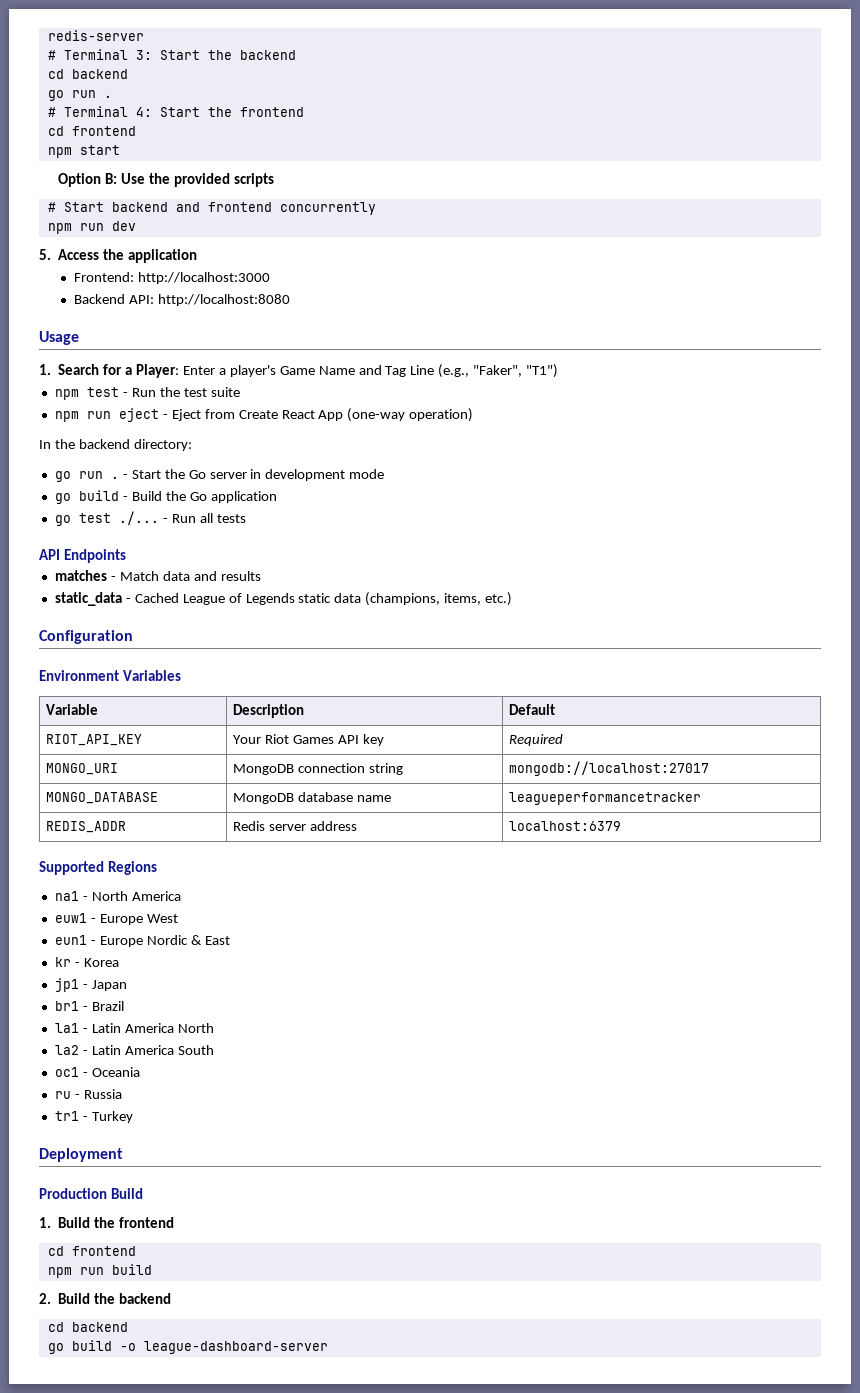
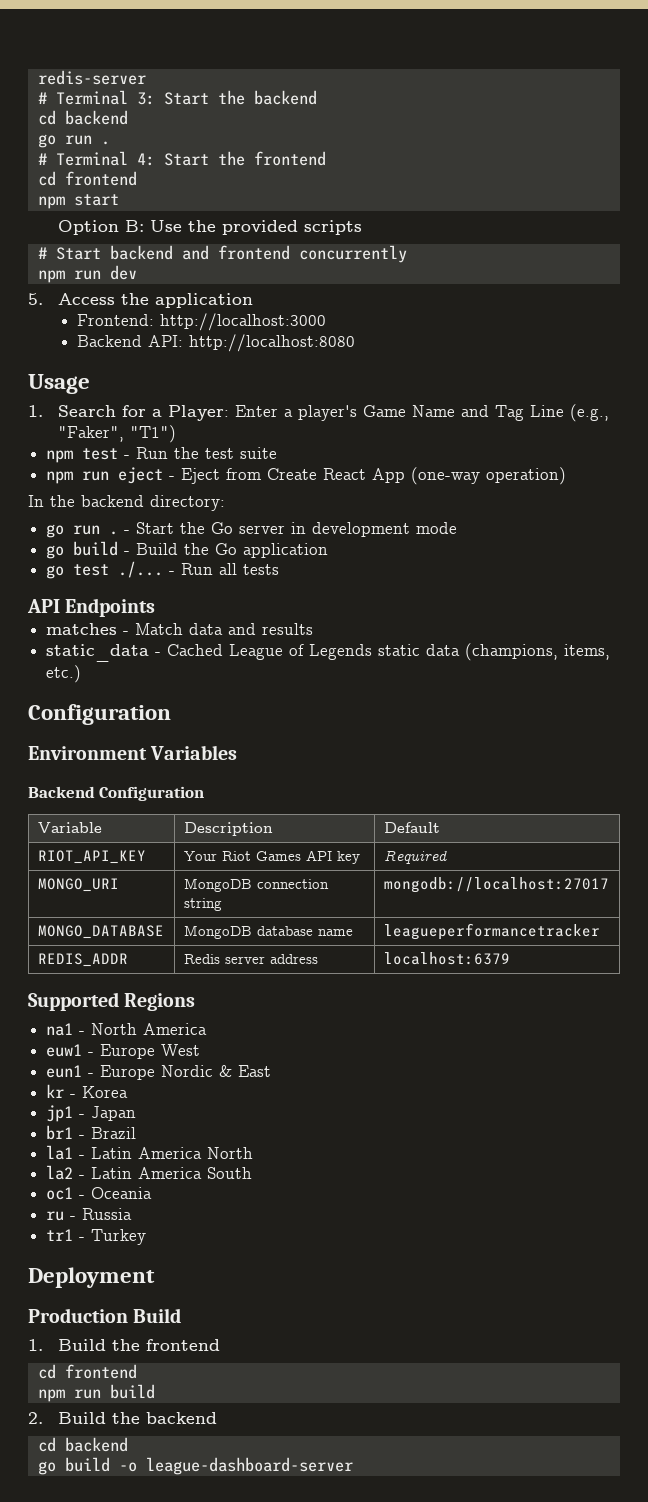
+ Backend Configuration

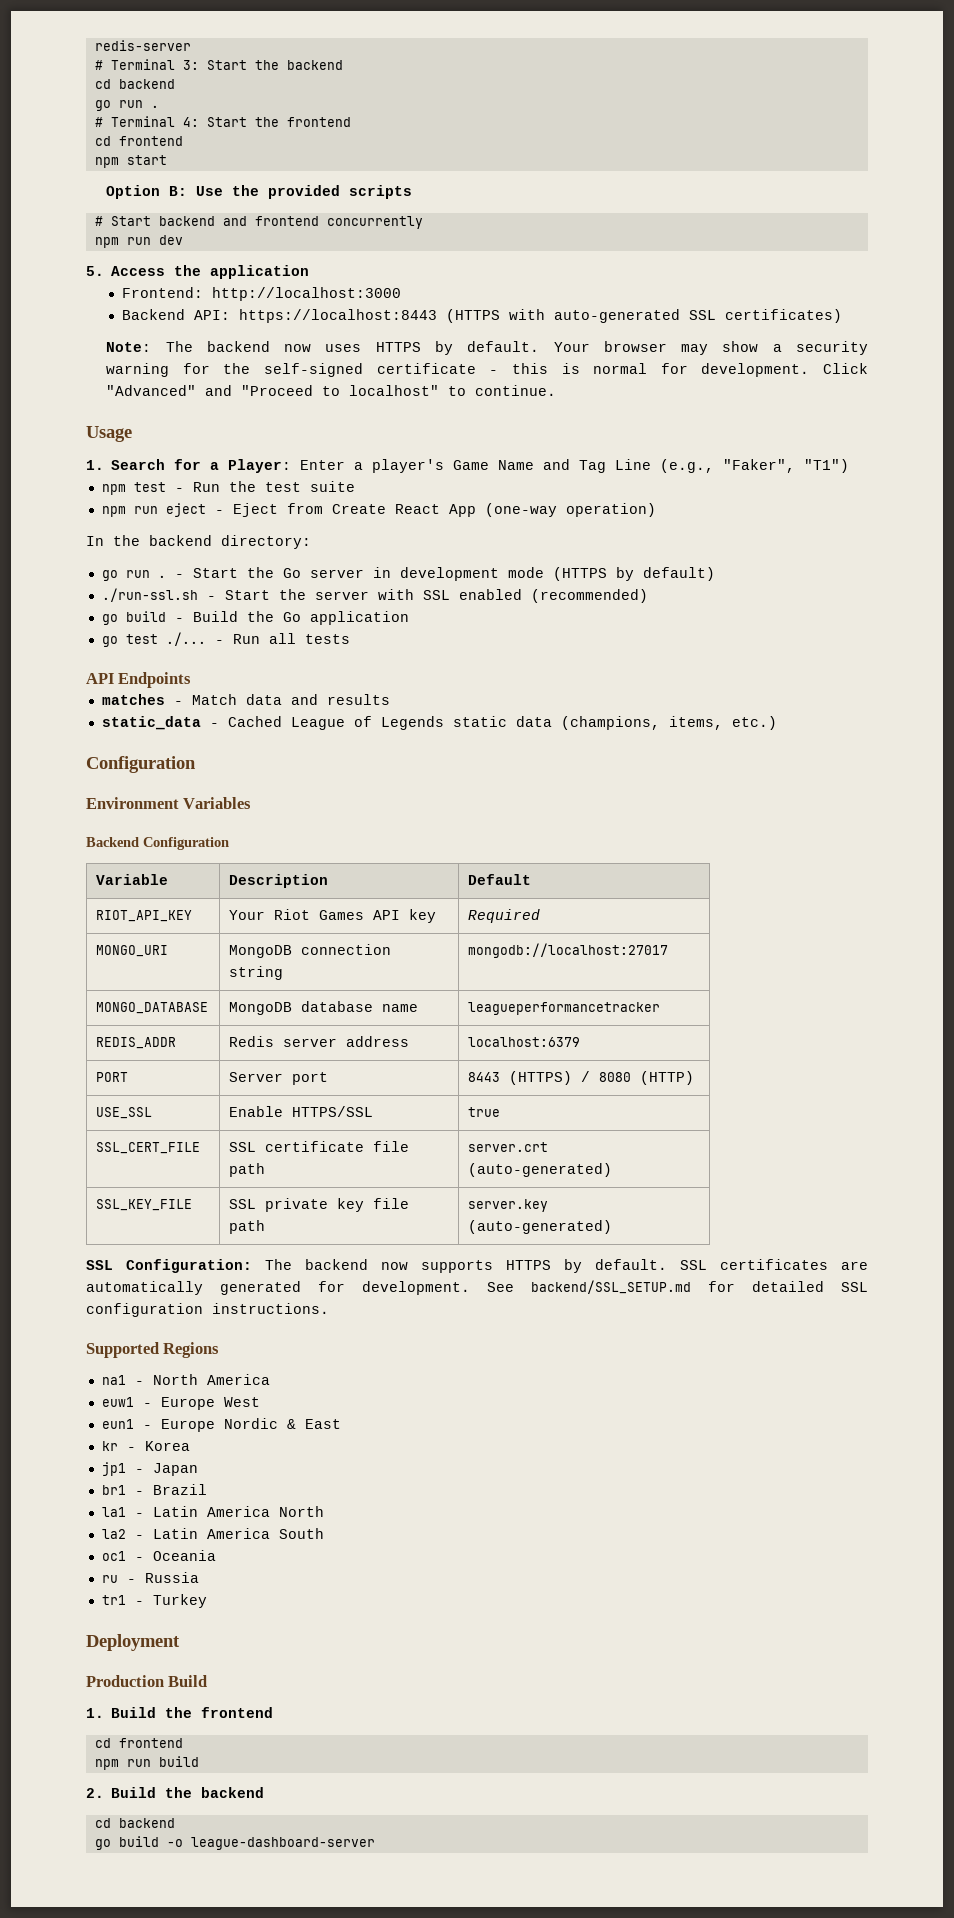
- Backend API: http://localhost:8080
+ Backend API: https://localhost:8443 (HTTPS with auto-generated SSL certificates)
+ Note: The backend now uses HTTPS by default. Your browser may show a security warning for the self-signed certificate - this is normal for development. Click "Advanced" and "Proceed to localhost" to continue.
- - Start the Go server in development mode
+ - Start the Go server in development mode (HTTPS by default)
+ ./run-ssl.sh - Start the server with SSL enabled (recommended)
+ PORT | Server port | 8443 (HTTPS) / 8080 (HTTP)
+ USE_SSL | Enable HTTPS/SSL | true
+ SSL_CERT_FILE | SSL certificate file path | server.crt (auto-generated)
+ SSL_KEY_FILE | SSL private key file path | server.key (auto-generated)
+ SSL Configuration: The backend now supports HTTPS by default. SSL certificates are automatically generated for development. See backend/SSL_SETUP.md for detailed SSL configuration instructions.

